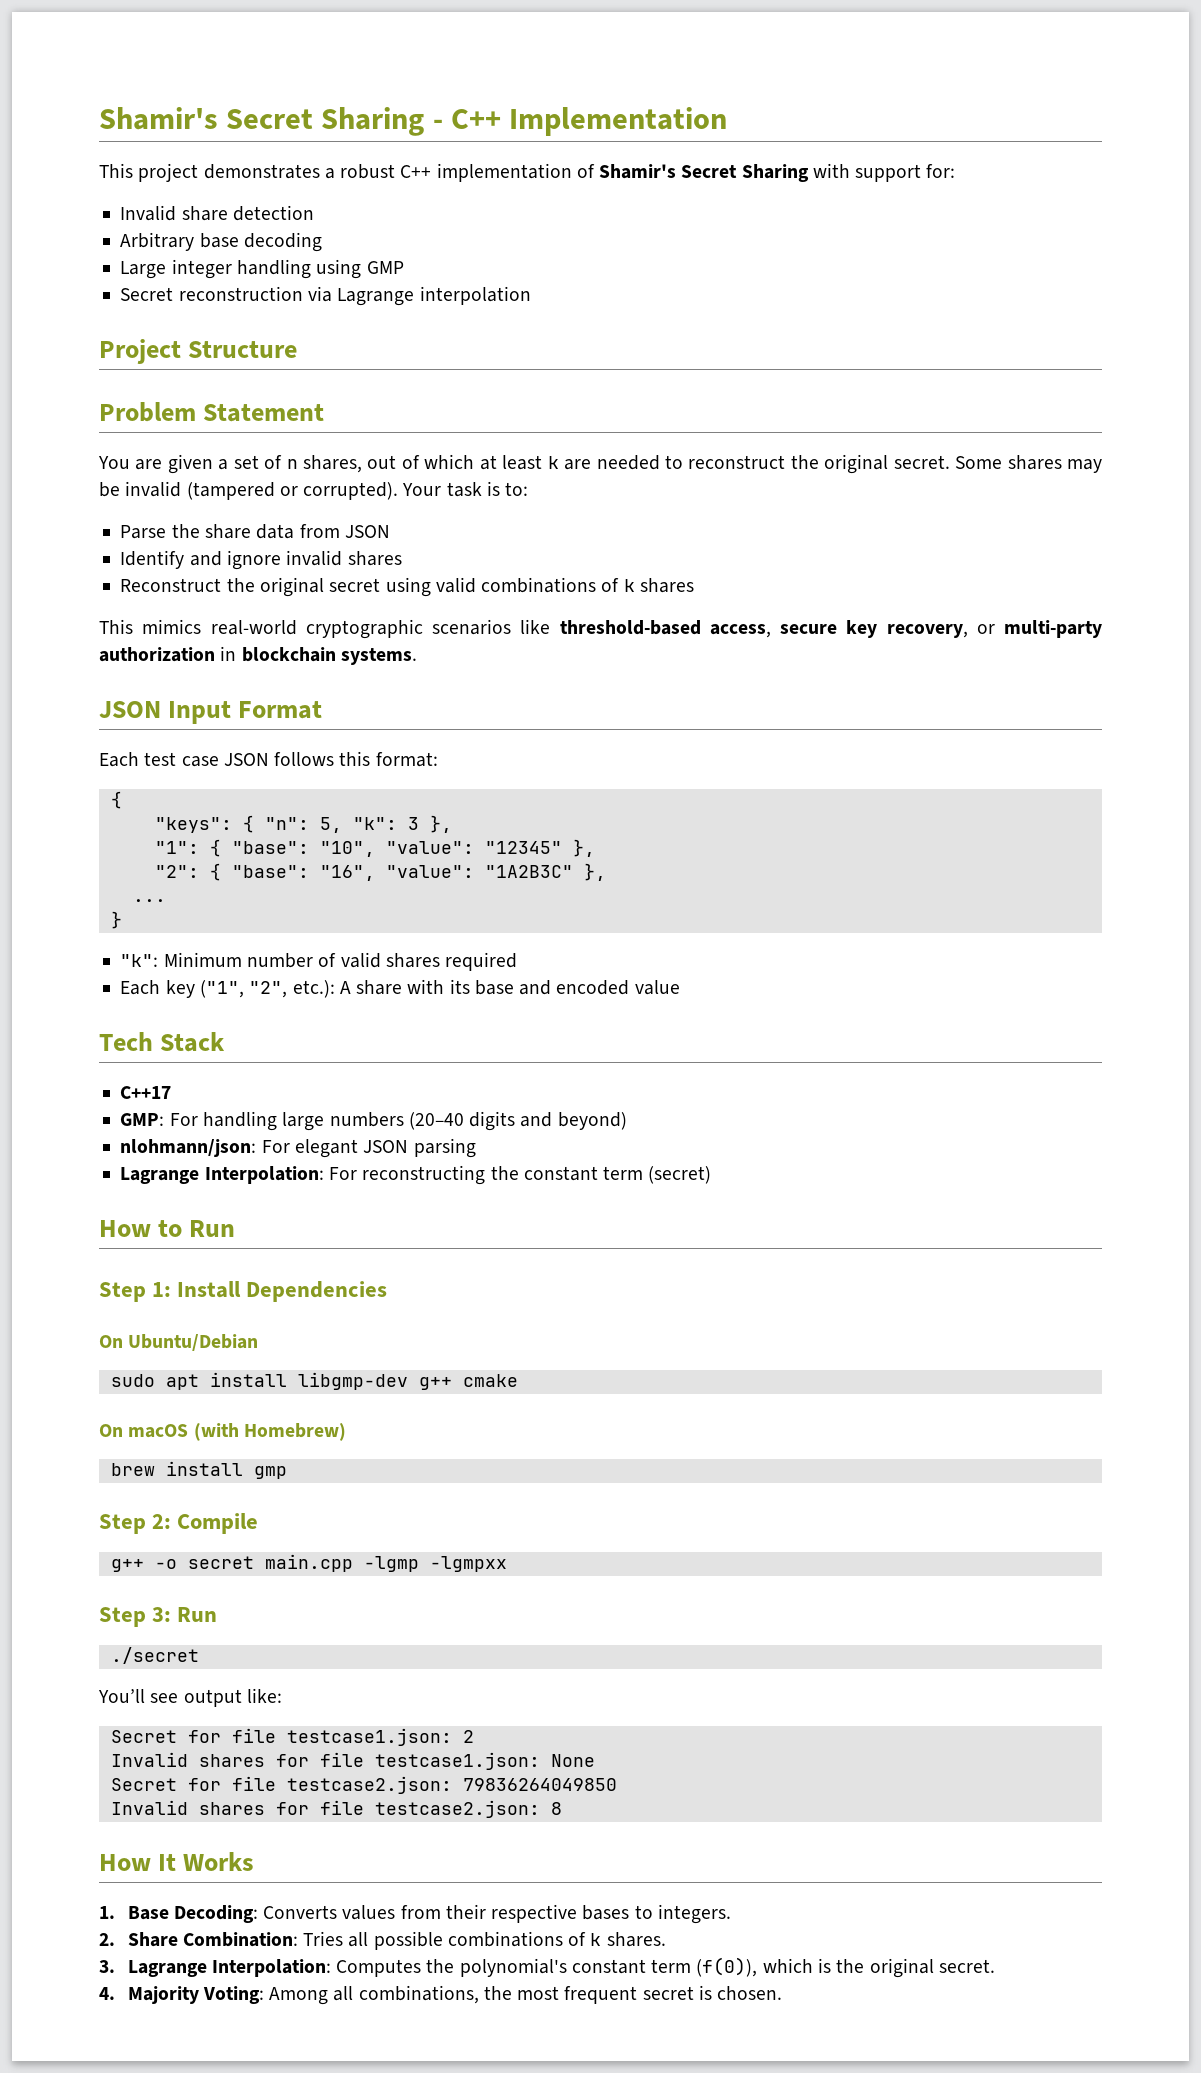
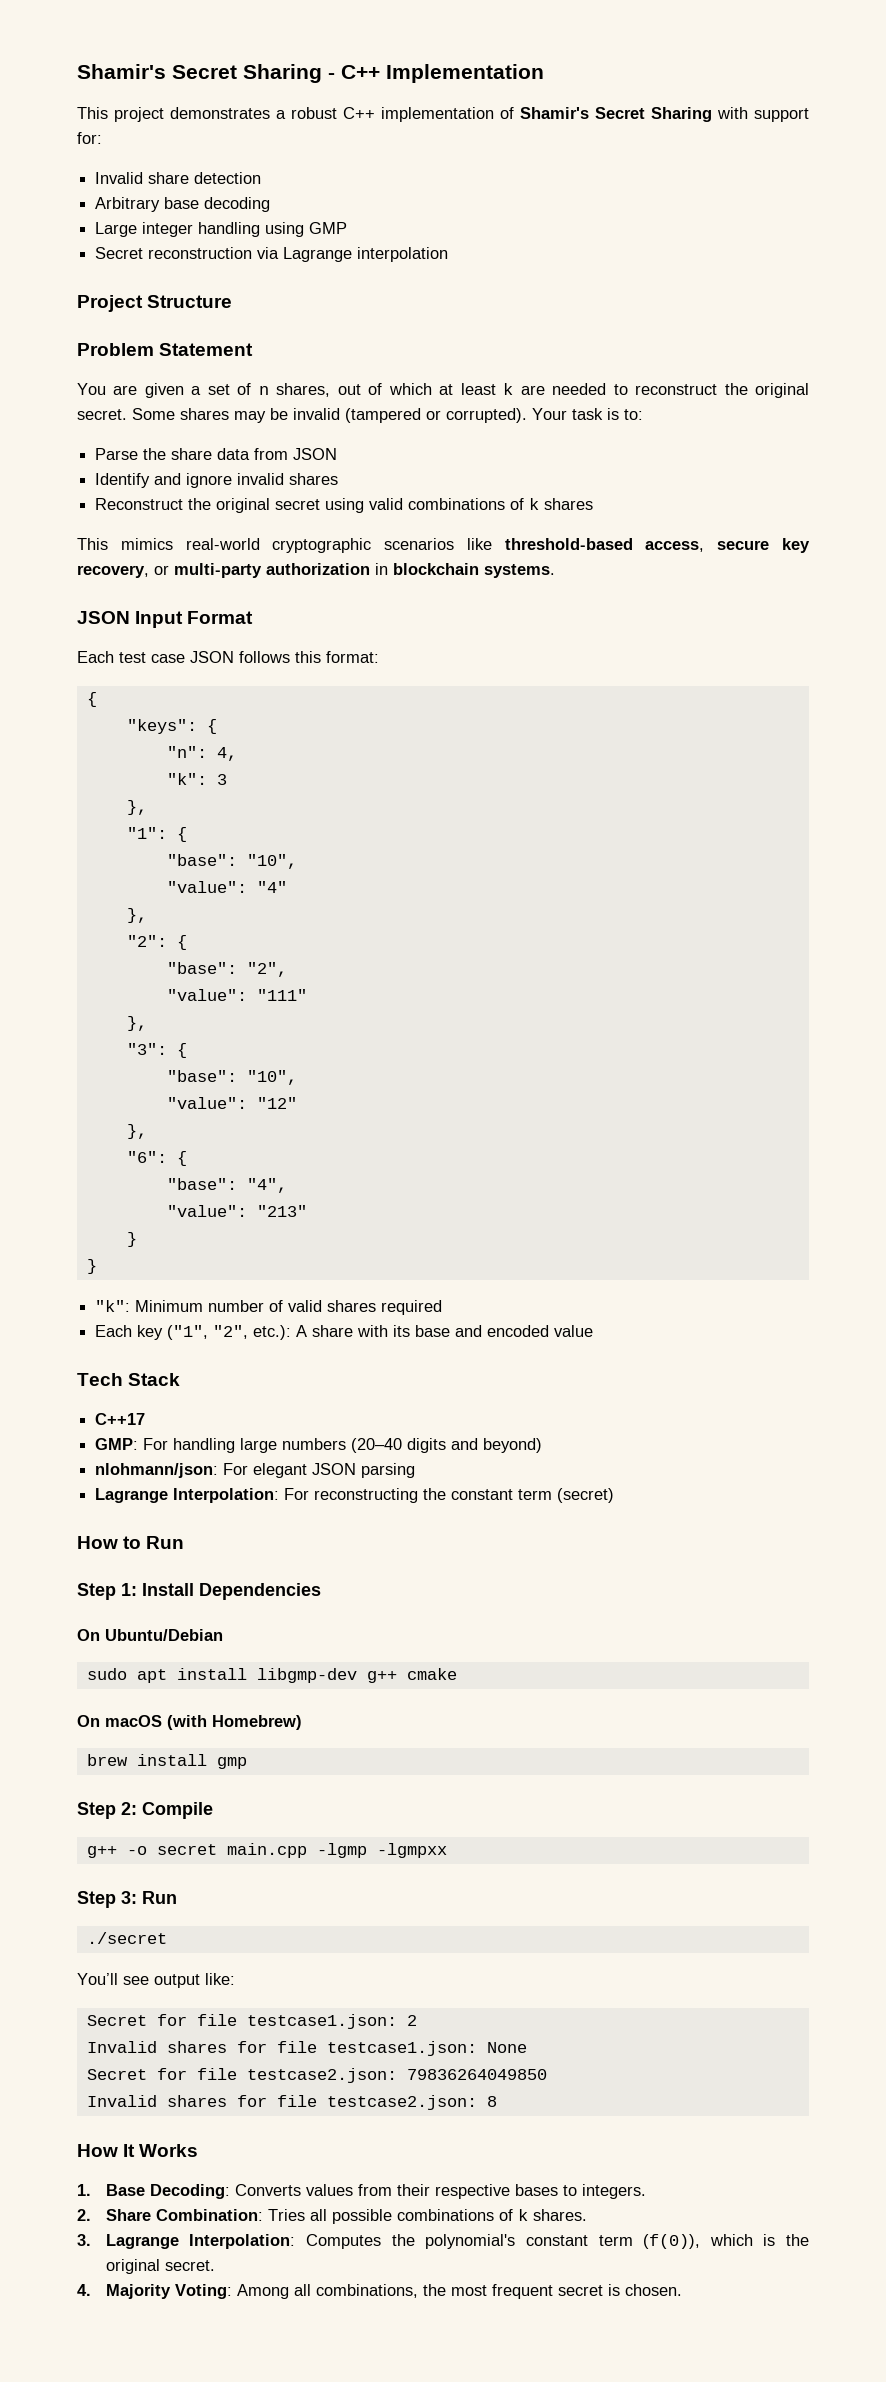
- "keys": { "n": 5, "k": 3 },
+ "keys": {
+ "n": 4,
+ "k": 3
+ },
- "1": { "base": "10", "value": "12345" },
+ "1": {
+ "base": "10",
+ "value": "4"
+ },
- "2": { "base": "16", "value": "1A2B3C" },
- ...
+ "2": {
+ "base": "2",
+ "value": "111"
+ },
+ "3": {
+ "base": "10",
+ "value": "12"
+ },
+ "6": {
+ "base": "4",
+ "value": "213"
+ }

